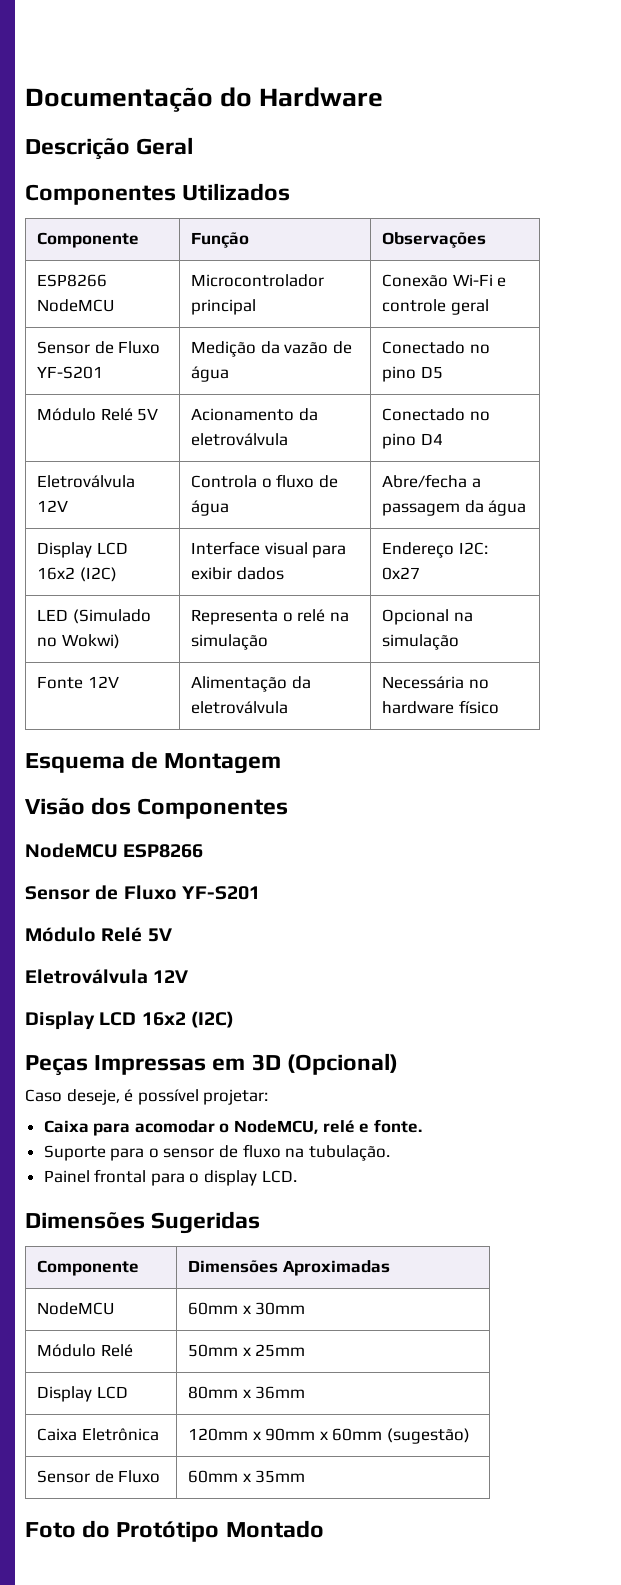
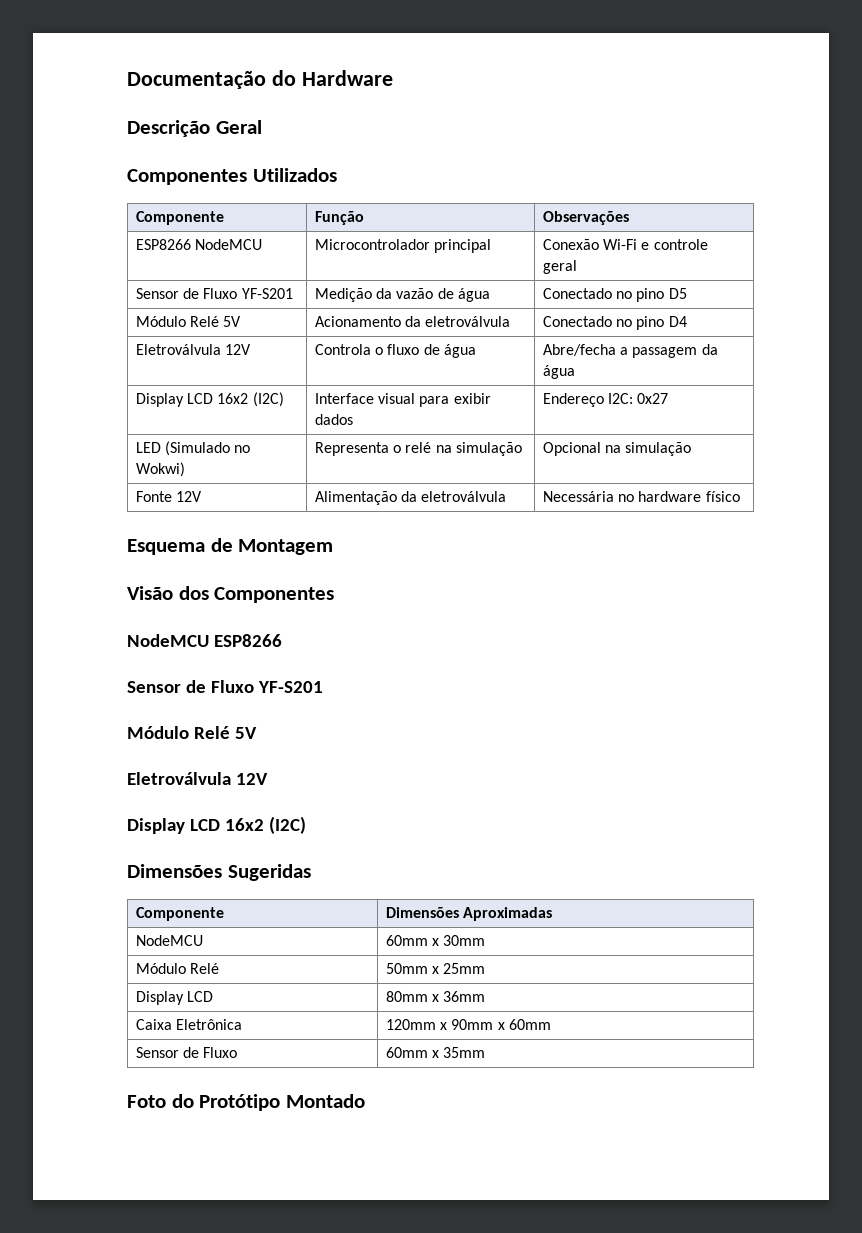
- Peças Impressas em 3D (Opcional)
- Caso deseje, é possível projetar:
- Caixa para acomodar o NodeMCU, relé e fonte.
- Suporte para o sensor de fluxo na tubulação.
- Painel frontal para o display LCD.
- Caixa Eletrônica | 120mm x 90mm x 60mm (sugestão)
+ Caixa Eletrônica | 120mm x 90mm x 60mm

